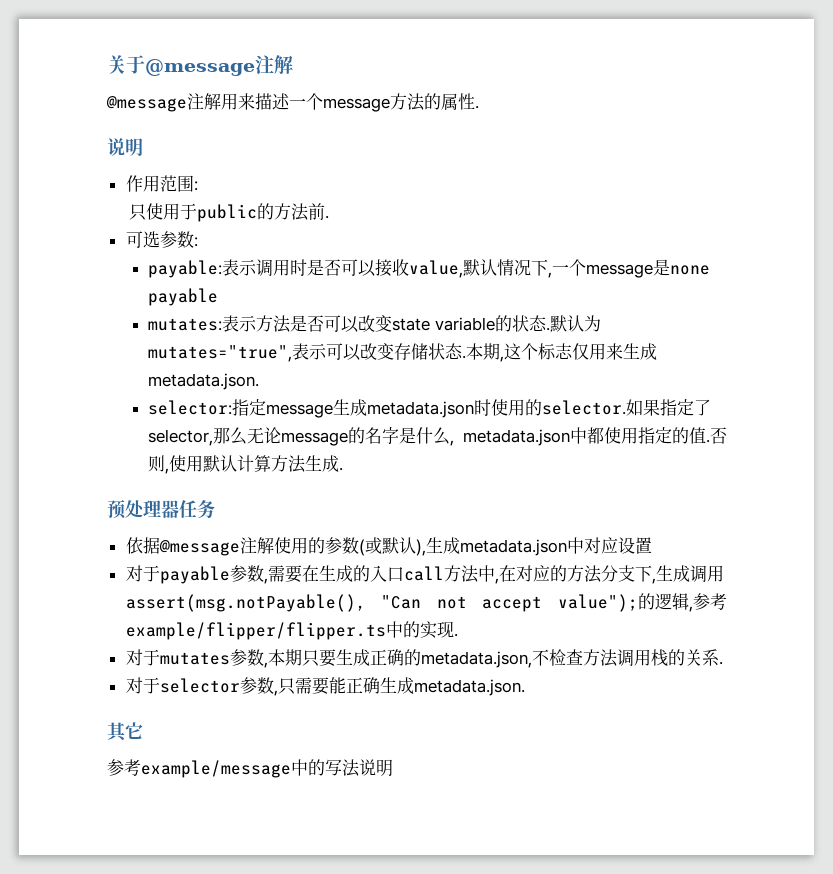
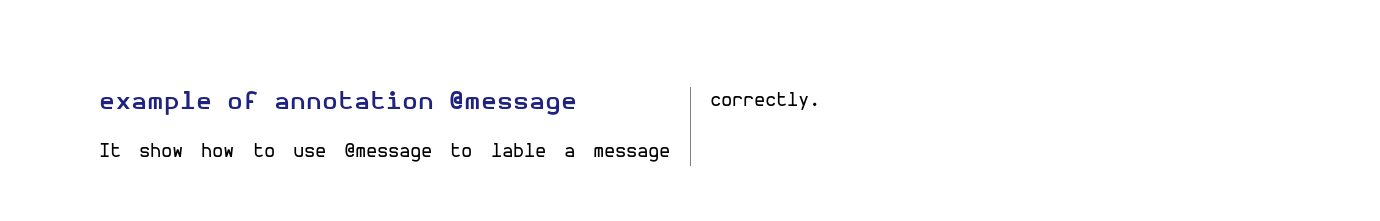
- 关于@message注解
- @message注解用来描述一个message方法的属性.
- 说明
- 作用范围:
- 只使用于public的方法前.
- 可选参数:
- payable:表示调用时是否可以接收value,默认情况下,一个message是none payable
- mutates:表示方法是否可以改变state variable的状态.默认为mutates="true",表示可以改变存储状态.本期,这个标志仅用来生成metadata.json.
- selector:指定message生成metadata.json时使用的selector.如果指定了selector,那么无论message的名字是什么, metadata.json中都使用指定的值.否则,使用默认计算方法生成.
- 预处理器任务
- 依据@message注解使用的参数(或默认),生成metadata.json中对应设置
- 对于payable参数,需要在生成的入口call方法中,在对应的方法分支下,生成调用assert(msg.notPayable(), "Can not accept value");的逻辑,参考example/flipper/flipper.ts中的实现.
- 对于mutates参数,本期只要生成正确的metadata.json,不检查方法调用栈的关系.
- 对于selector参数,只需要能正确生成metadata.json.
- 其它
- 参考example/message中的写法说明
+ example of annotation @message
+ It show how to use @message to lable a message correctly.

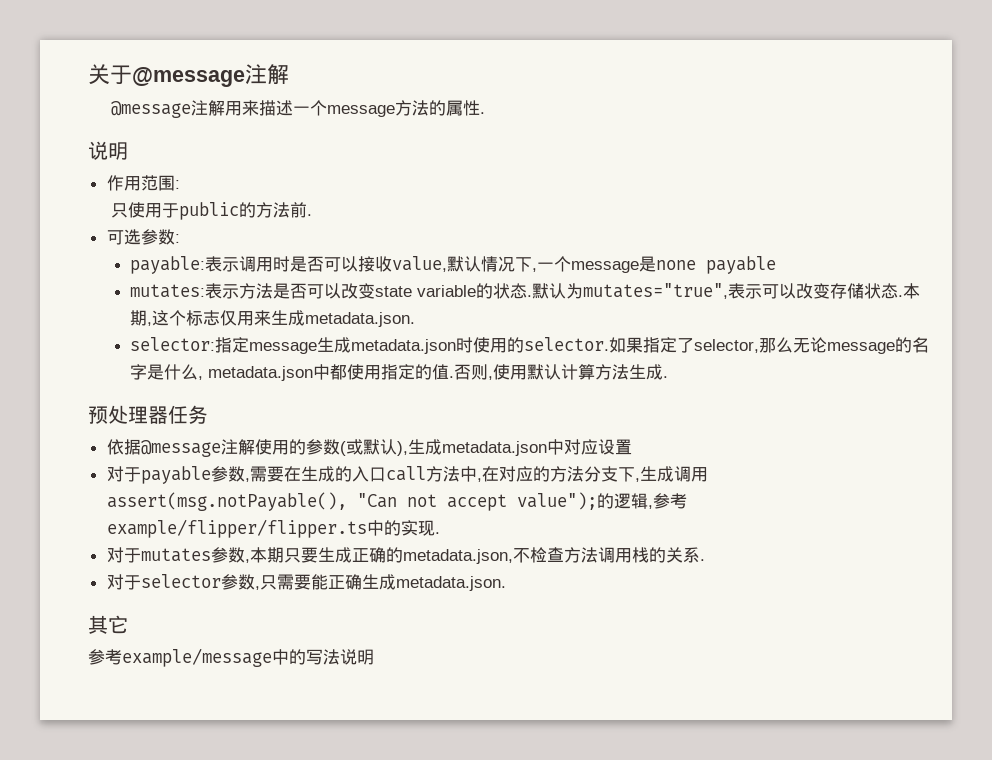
- example of annotation @message
- It show how to use @message to lable a message correctly.
+ 关于@message注解
+ @message注解用来描述一个message方法的属性.
+ 说明
+ 作用范围:
+ 只使用于public的方法前.
+ 可选参数:
+ payable:表示调用时是否可以接收value,默认情况下,一个message是none payable
+ mutates:表示方法是否可以改变state variable的状态.默认为mutates="true",表示可以改变存储状态.本期,这个标志仅用来生成metadata.json.
+ selector:指定message生成metadata.json时使用的selector.如果指定了selector,那么无论message的名字是什么, metadata.json中都使用指定的值.否则,使用默认计算方法生成.
+ 预处理器任务
+ 依据@message注解使用的参数(或默认),生成metadata.json中对应设置
+ 对于payable参数,需要在生成的入口call方法中,在对应的方法分支下,生成调用assert(msg.notPayable(), "Can not accept value");的逻辑,参考example/flipper/flipper.ts中的实现.
+ 对于mutates参数,本期只要生成正确的metadata.json,不检查方法调用栈的关系.
+ 对于selector参数,只需要能正确生成metadata.json.
+ 其它
+ 参考example/message中的写法说明

